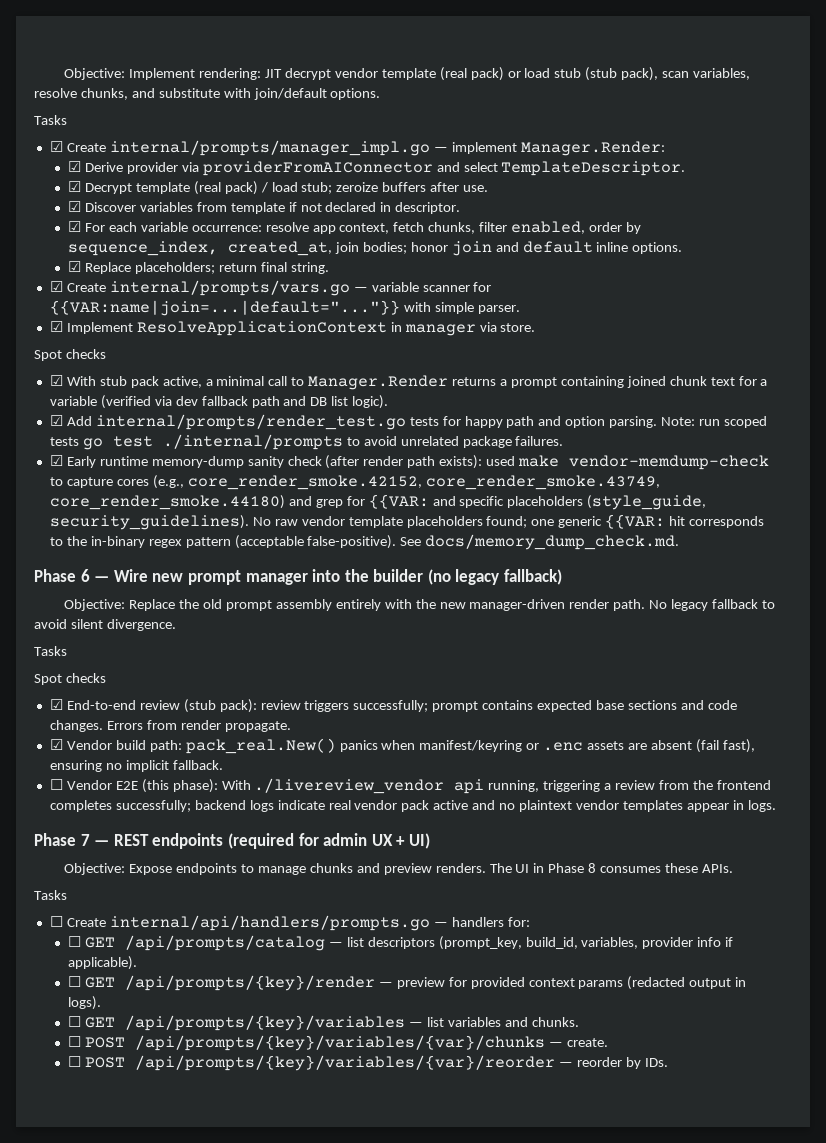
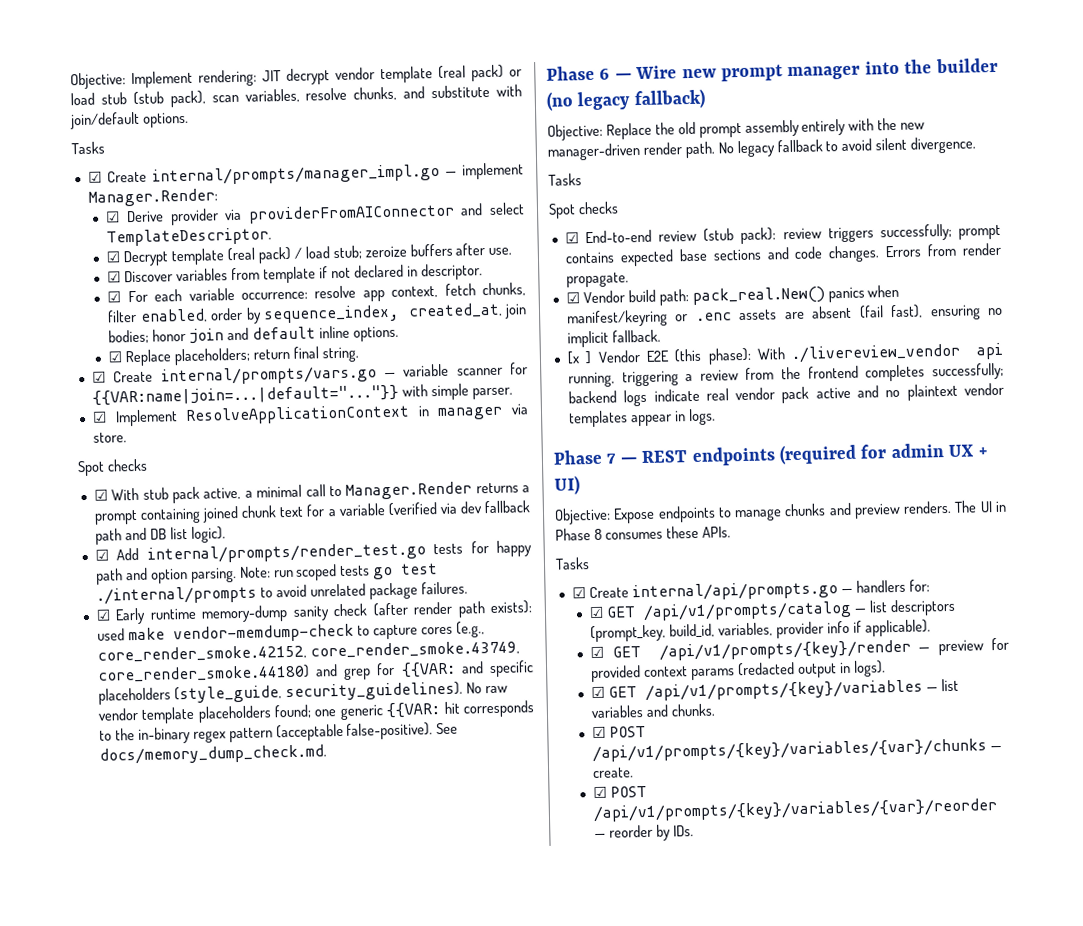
- ☐ Vendor E2E (this phase): With ./livereview_vendor api running, triggering a review from the frontend completes successfully; backend logs indicate real vendor pack active and no plaintext vendor templates appear in logs.
+ [x ] Vendor E2E (this phase): With ./livereview_vendor api running, triggering a review from the frontend completes successfully; backend logs indicate real vendor pack active and no plaintext vendor templates appear in logs.
- ☐ Create internal/api/handlers/prompts.go — handlers for:
+ ☑ Create internal/api/prompts.go — handlers for:
- ☐ GET /api/prompts/catalog — list descriptors (prompt_key, build_id, variables, provider info if applicable).
+ ☑ GET /api/v1/prompts/catalog — list descriptors (prompt_key, build_id, variables, provider info if applicable).
- ☐ GET /api/prompts/{key}/render — preview for provided context params (redacted output in logs).
+ ☑ GET /api/v1/prompts/{key}/render — preview for provided context params (redacted output in logs).
- ☐ GET /api/prompts/{key}/variables — list variables and chunks.
+ ☑ GET /api/v1/prompts/{key}/variables — list variables and chunks.
- ☐ POST /api/prompts/{key}/variables/{var}/chunks — create.
+ ☑ POST /api/v1/prompts/{key}/variables/{var}/chunks — create.
- ☐ POST /api/prompts/{key}/variables/{var}/reorder — reorder by IDs.
+ ☑ POST /api/v1/prompts/{key}/variables/{var}/reorder — reorder by IDs.

